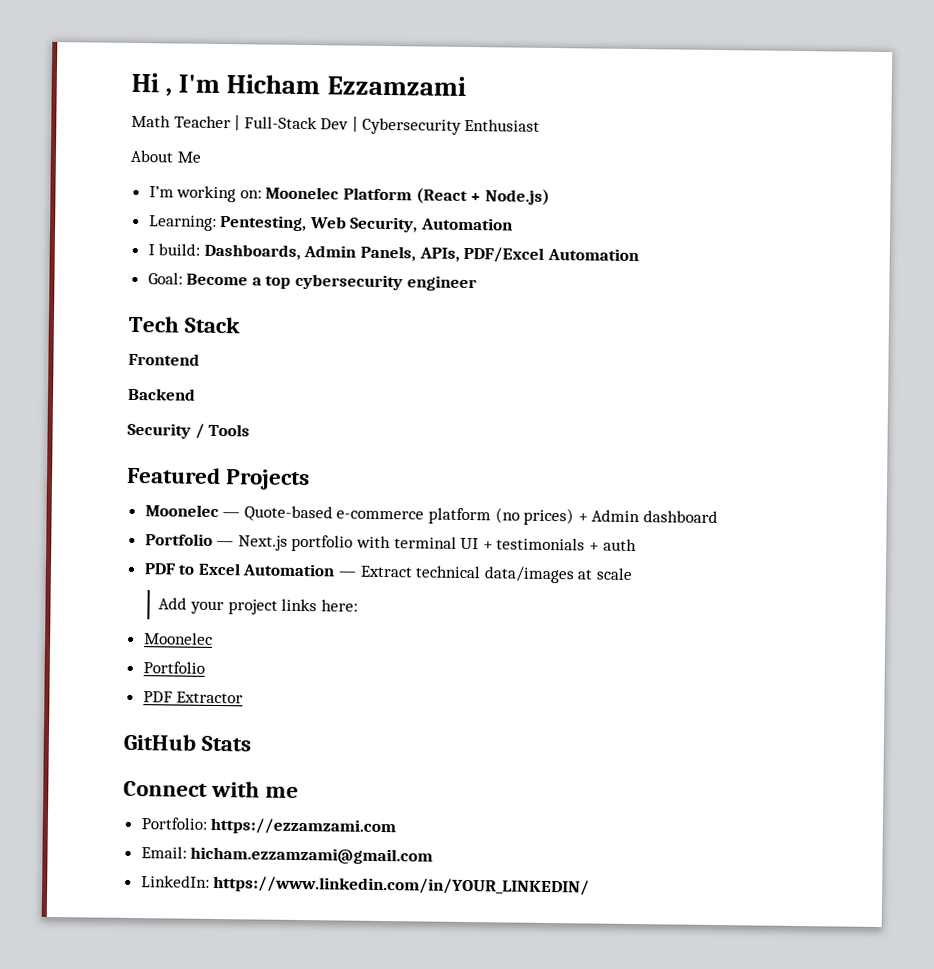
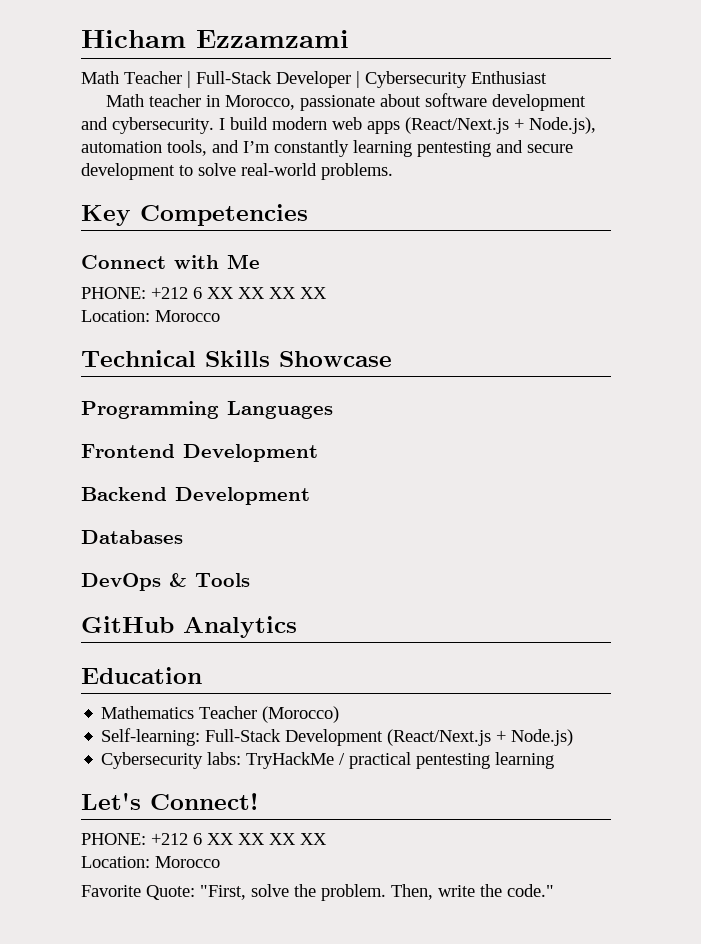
- Hi , I'm Hicham Ezzamzami
+ Hicham Ezzamzami
- Math Teacher | Full-Stack Dev | Cybersecurity Enthusiast
+ Math Teacher | Full-Stack Developer | Cybersecurity Enthusiast
- About Me
- I’m working on: Moonelec Platform (React + Node.js)
- Learning: Pentesting, Web Security, Automation
- I build: Dashboards, Admin Panels, APIs, PDF/Excel Automation
- Goal: Become a top cybersecurity engineer
- Tech Stack
- Frontend
- Backend
- Security / Tools
- Featured Projects
- Moonelec — Quote-based e-commerce platform (no prices) + Admin dashboard
- Portfolio — Next.js portfolio with terminal UI + testimonials + auth
- PDF to Excel Automation — Extract technical data/images at scale
- Add your project links here:
- Moonelec
- Portfolio
- PDF Extractor
- GitHub Stats
- Connect with me
- Portfolio: https://ezzamzami.com
- Email: hicham.ezzamzami@gmail.com
- LinkedIn: https://www.linkedin.com/in/YOUR_LINKEDIN/
+ Math teacher in Morocco, passionate about software development and cybersecurity. I build modern web apps (React/Next.js + Node.js), automation tools, and I’m constantly learning pentesting and secure development to solve real-world problems.
+ Key Competencies
+ Connect with Me
+ PHONE: +212 6 XX XX XX XX
+ Location: Morocco
+ Technical Skills Showcase
+ Programming Languages
+ Frontend Development
+ Backend Development
+ Databases
+ DevOps & Tools
+ GitHub Analytics
+ Education
+ Mathematics Teacher (Morocco)
+ Self-learning: Full-Stack Development (React/Next.js + Node.js)
+ Cybersecurity labs: TryHackMe / practical pentesting learning
+ Let's Connect!
+ PHONE: +212 6 XX XX XX XX
+ Location: Morocco
+ Favorite Quote: "First, solve the problem. Then, write the code."

